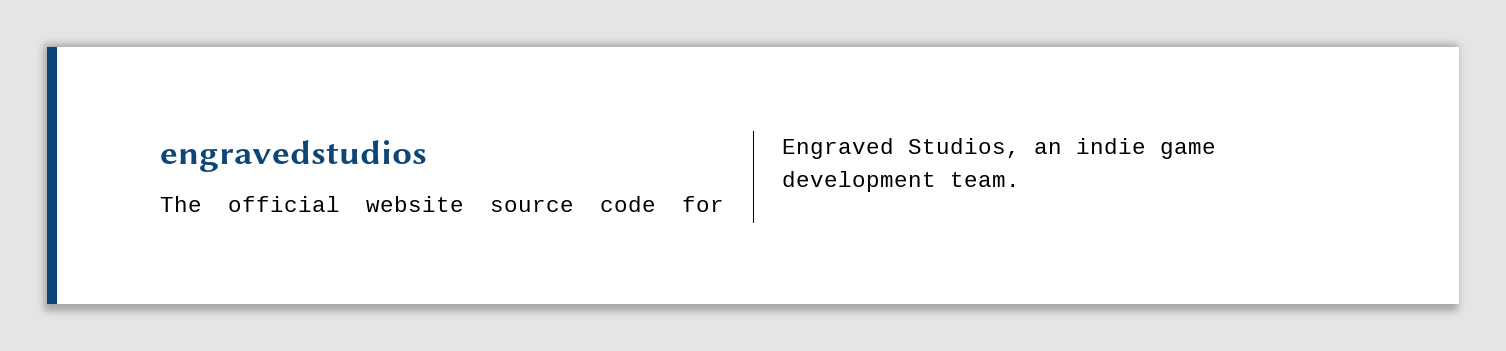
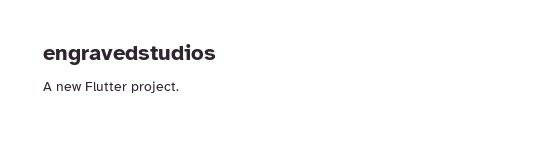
- The official website source code for Engraved Studios, an indie game development team.
+ A new Flutter project.

